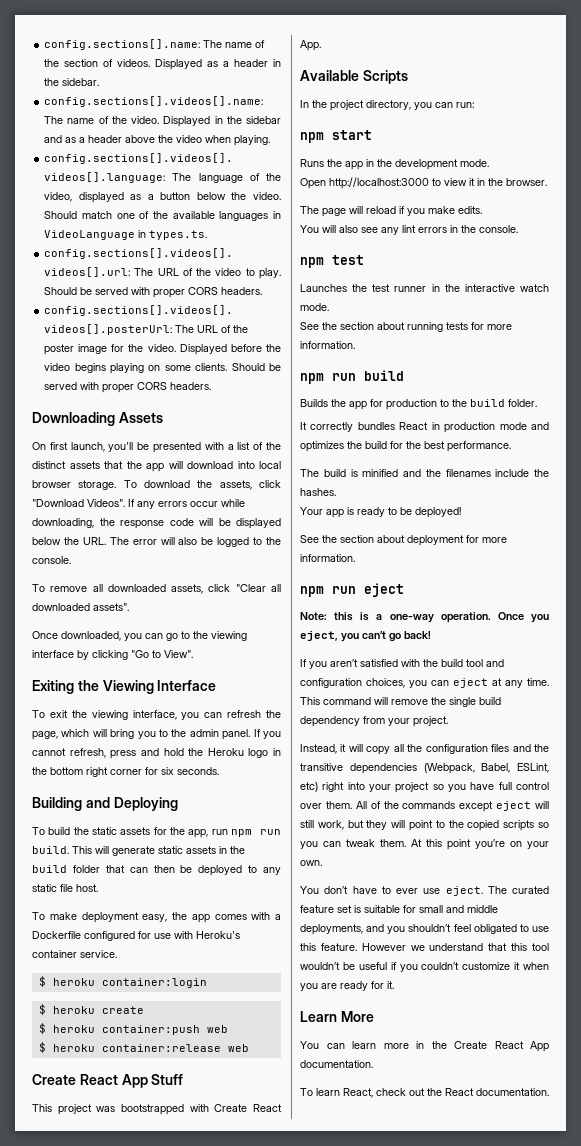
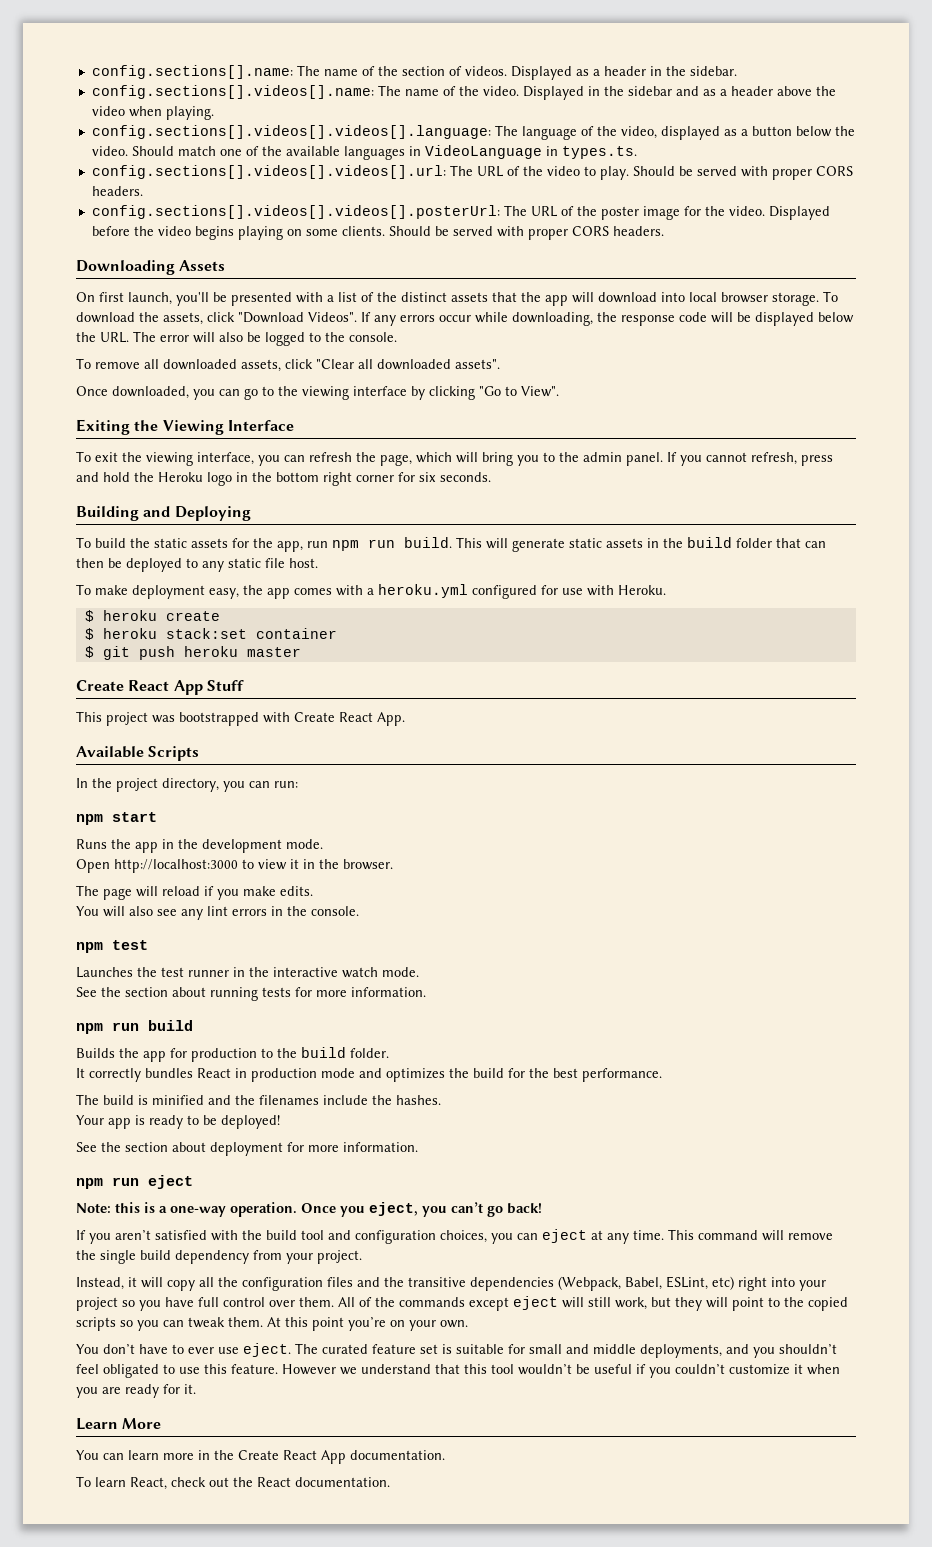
- To make deployment easy, the app comes with a Dockerfile configured for use with Heroku's container service.
- $ heroku container:login
+ To make deployment easy, the app comes with a heroku.yml configured for use with Heroku.
- $ heroku container:push web
- $ heroku container:release web
+ $ heroku stack:set container
+ $ git push heroku master

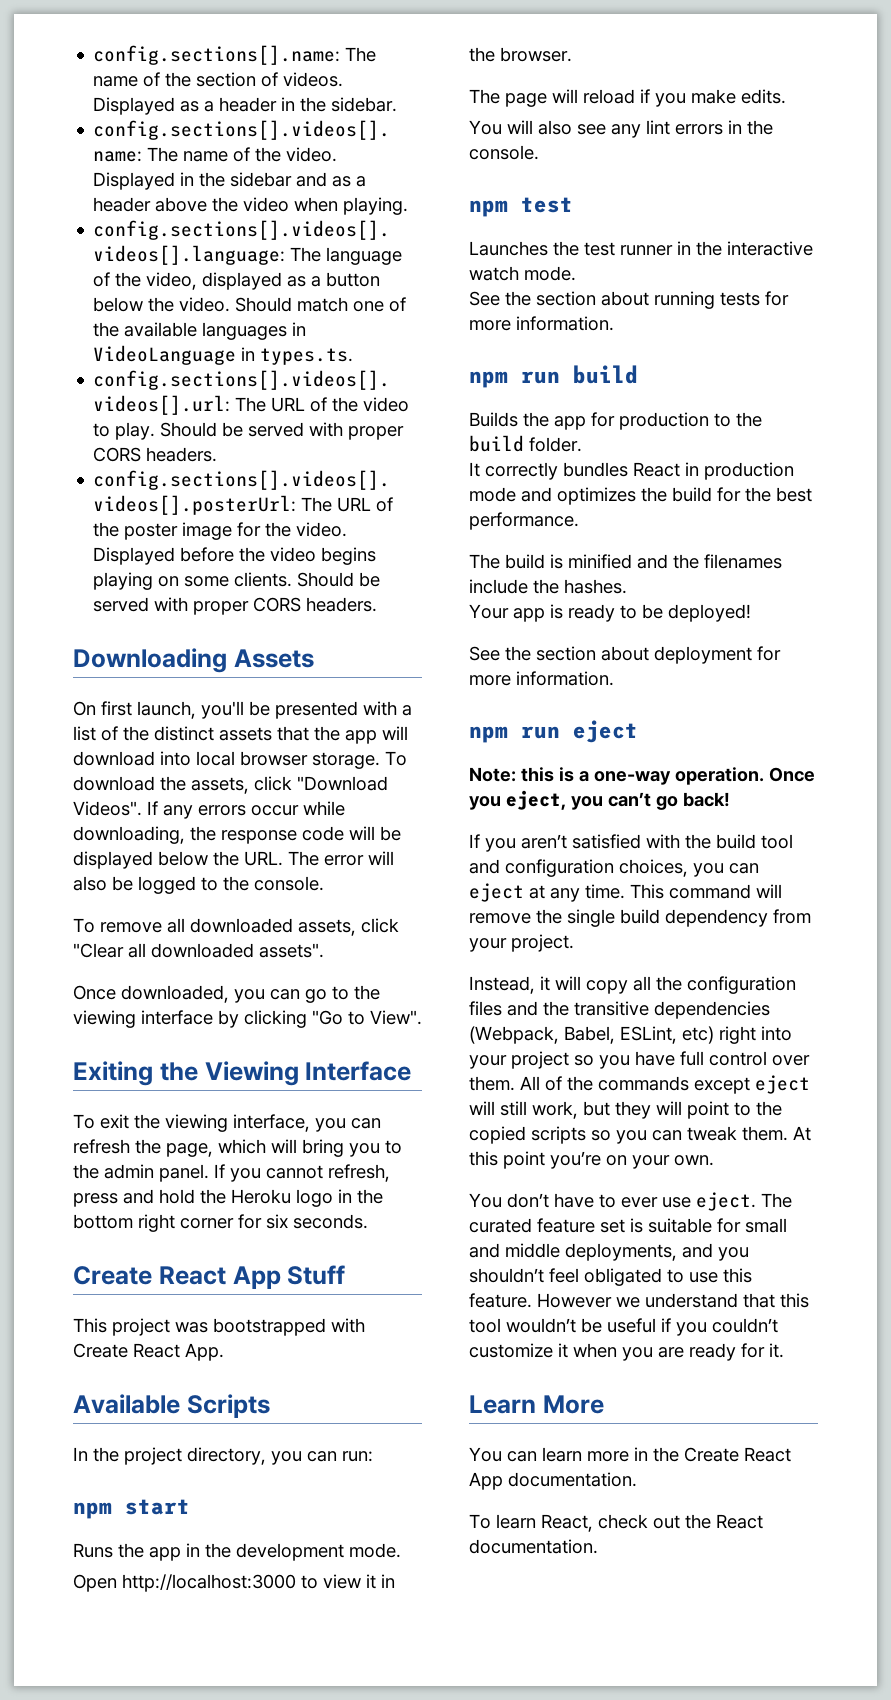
- Building and Deploying
- To build the static assets for the app, run npm run build. This will generate static assets in the build folder that can then be deployed to any static file host.
- To make deployment easy, the app comes with a heroku.yml configured for use with Heroku.
- $ heroku create
- $ heroku stack:set container
- $ git push heroku master

